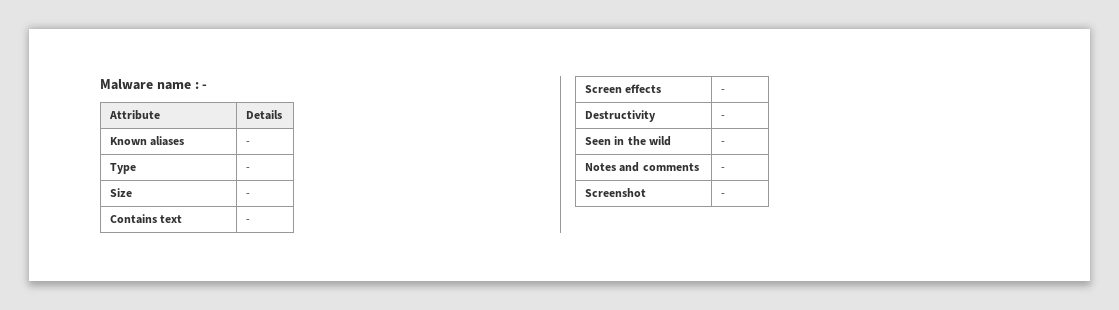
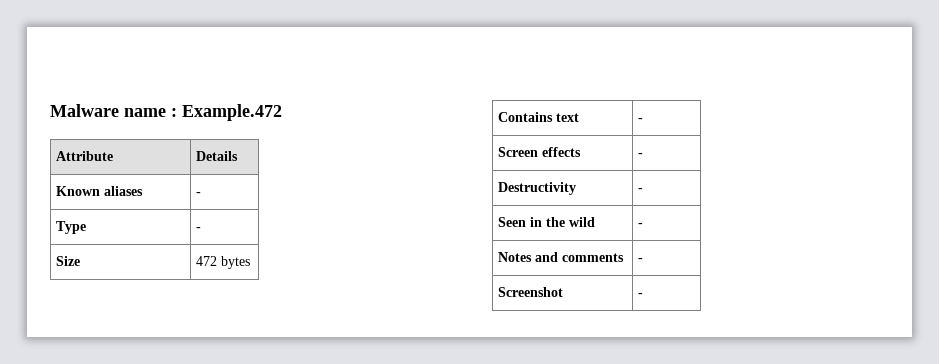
- Malware name : -
+ Malware name : Example.472
- Size | -
+ Size | 472 bytes

